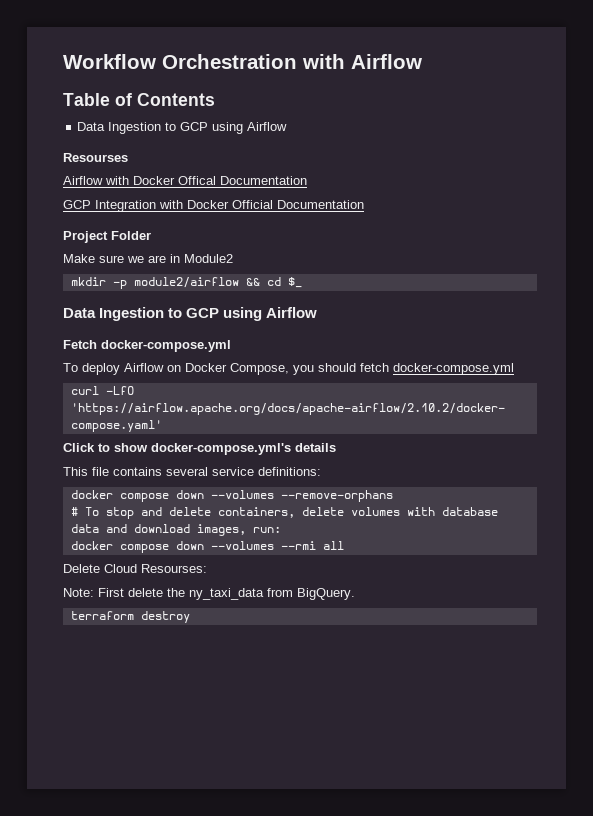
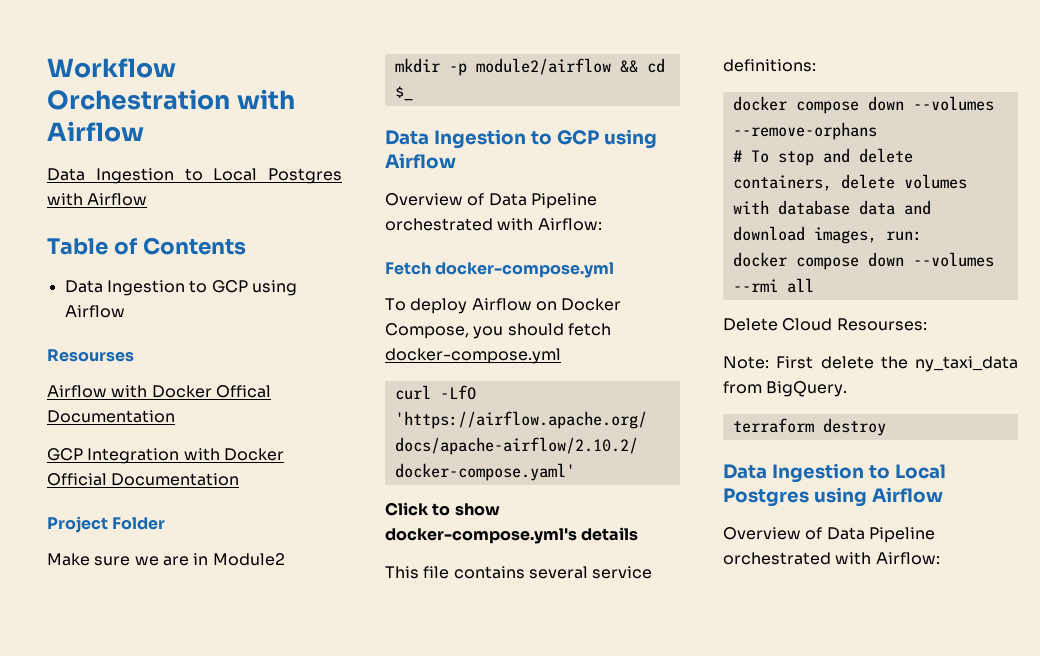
+ Data Ingestion to Local Postgres with Airflow
  mkdir -p module2/airflow && cd $_
  Data Ingestion to GCP using Airflow
+ Overview of Data Pipeline orchestrated with Airflow:
+ Data Ingestion to Local Postgres using Airflow
+ Overview of Data Pipeline orchestrated with Airflow:

